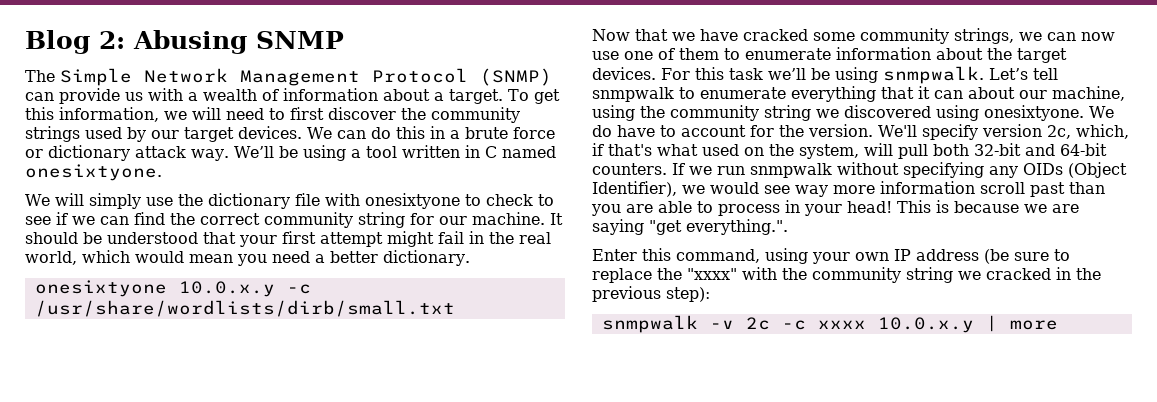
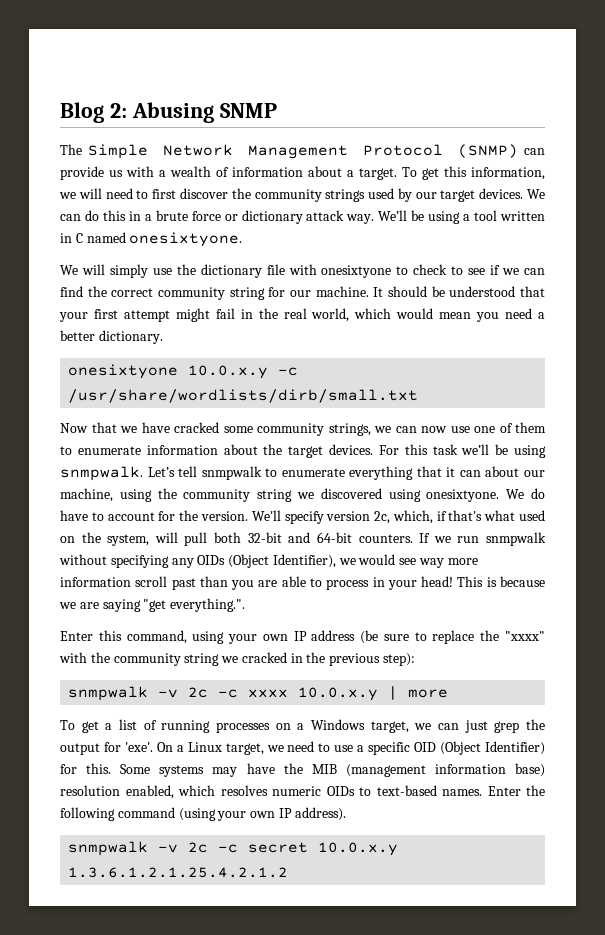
+ To get a list of running processes on a Windows target, we can just grep the output for 'exe'. On a Linux target, we need to use a specific OID (Object Identifier) for this. Some systems may have the MIB (management information base) resolution enabled, which resolves numeric OIDs to text-based names. Enter the following command (using your own IP address).
+ snmpwalk -v 2c -c secret 10.0.x.y 1.3.6.1.2.1.25.4.2.1.2

